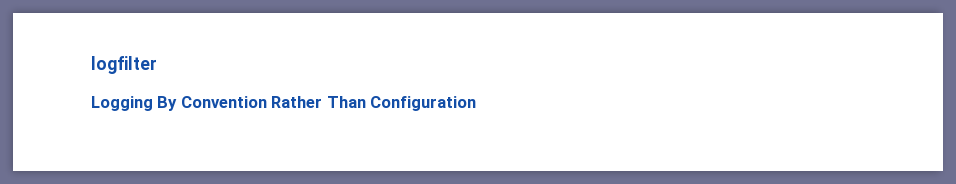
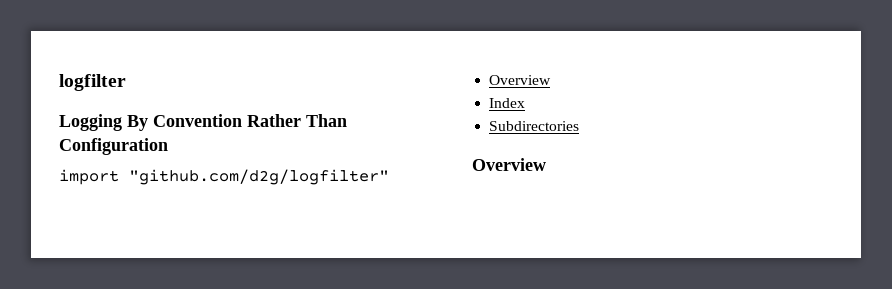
+ import "github.com/d2g/logfilter"
+ Overview
+ Index
+ Subdirectories
+ Overview

